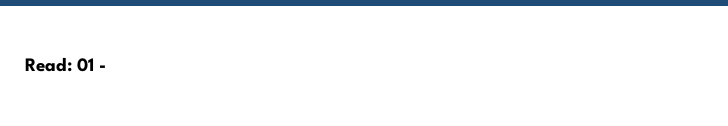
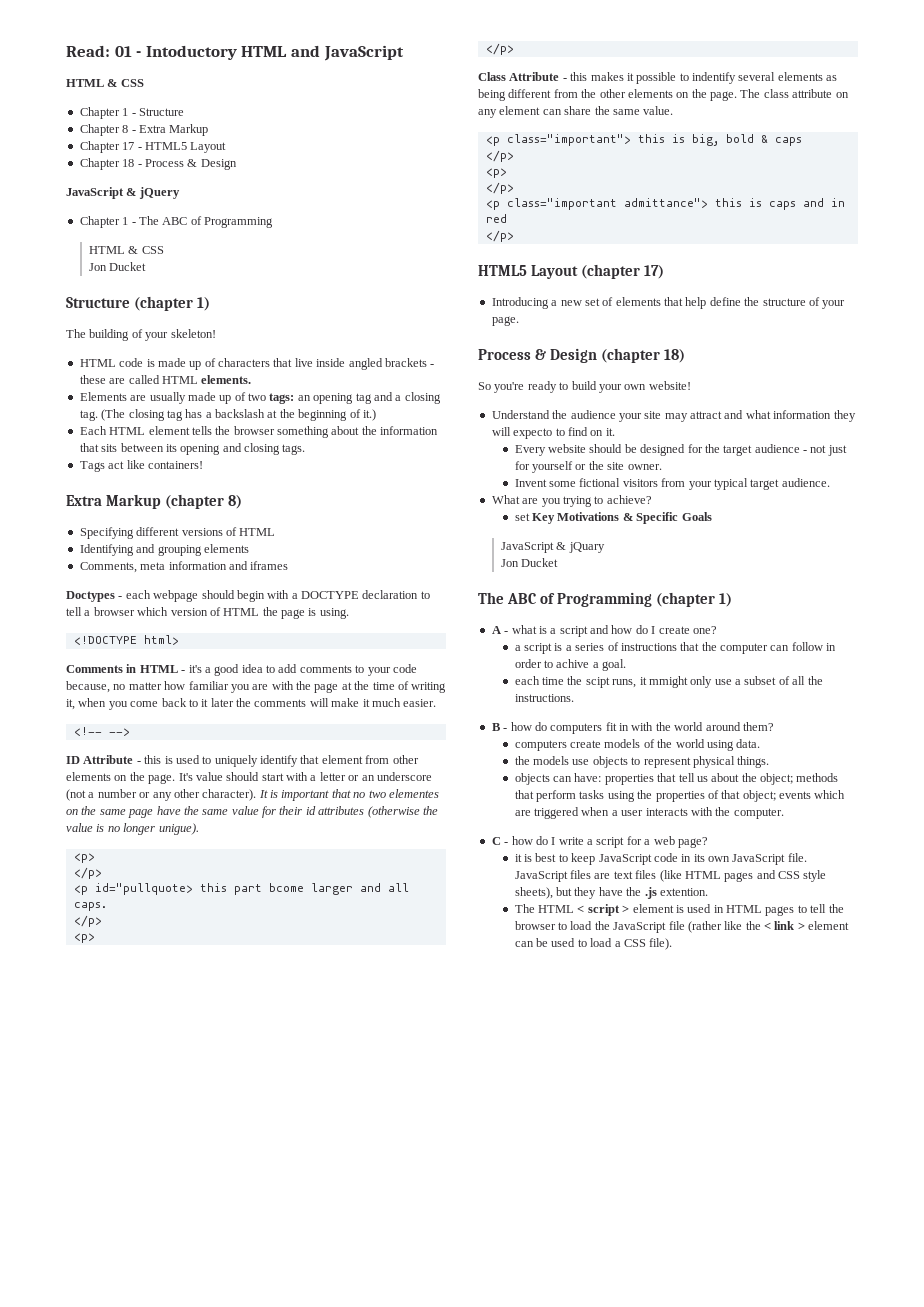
- Read: 01 -
+ Read: 01 - Intoductory HTML and JavaScript
+ HTML & CSS
+ Chapter 1 - Structure
+ Chapter 8 - Extra Markup
+ Chapter 17 - HTML5 Layout
+ Chapter 18 - Process & Design
+ JavaScript & jQuery
+ Chapter 1 - The ABC of Programming
+ HTML & CSS
+ Jon Ducket
+ Structure (chapter 1)
+ The building of your skeleton!
+ HTML code is made up of characters that live inside angled brackets - these are called HTML elements.
+ Elements are usually made up of two tags: an opening tag and a closing tag. (The closing tag has a backslash at the beginning of it.)
+ Each HTML element tells the browser something about the information that sits between its opening and closing tags.
+ Tags act like containers!
+ Extra Markup (chapter 8)
+ Specifying different versions of HTML
+ Identifying and grouping elements
+ Comments, meta information and iframes
+ Doctypes - each webpage should begin with a DOCTYPE declaration to tell a browser which version of HTML the page is using.
+ <!DOCTYPE html>
+ Comments in HTML - it's a good idea to add comments to your code because, no matter how familiar you are with the page at the time of writing it, when you come back to it later the comments will make it much easier.
+ <!-- -->
+ ID Attribute - this is used to uniquely identify that element from other elements on the page. It's value should start with a letter or an underscore (not a number or any other character). It is important that no two elementes on the same page have the same value for their id attributes (otherwise the value is no longer unigue).
+ <p>
+ </p>
+ <p id="pullquote> this part bcome larger and all caps.
+ </p>
+ <p>
+ </p>
+ Class Attribute - this makes it possible to indentify several elements as being different from the other elements on the page. The class attribute on any element can share the same value.
+ <p class="important"> this is big, bold & caps
+ </p>
+ <p>
+ </p>
+ <p class="important admittance"> this is caps and in red
+ </p>
+ HTML5 Layout (chapter 17)
+ Introducing a new set of elements that help define the structure of your page.
+ Process & Design (chapter 18)
+ So you're ready to build your own website!
+ Understand the audience your site may attract and what information they will expecto to find on it.
+ Every website should be designed for the target audience - not just for yourself or the site owner.
+ Invent some fictional visitors from your typical target audience.
+ What are you trying to achieve?
+ set Key Motivations & Specific Goals
+ JavaScript & jQuary
+ Jon Ducket
+ The ABC of Programming (chapter 1)
+ A - what is a script and how do I create one?
+ a script is a series of instructions that the computer can follow in order to achive a goal.
+ each time the scipt runs, it mmight only use a subset of all the instructions.
+ B - how do computers fit in with the world around them?
+ computers create models of the world using data.
+ the models use objects to represent physical things.
+ objects can have: properties that tell us about the object; methods that perform tasks using the properties of that object; events which are triggered when a user interacts with the computer.
+ C - how do I write a script for a web page?
+ it is best to keep JavaScript code in its own JavaScript file. JavaScript files are text files (like HTML pages and CSS style sheets), but they have the .js extention.
+ The HTML < script > element is used in HTML pages to tell the browser to load the JavaScript file (rather like the < link > element can be used to load a CSS file).

